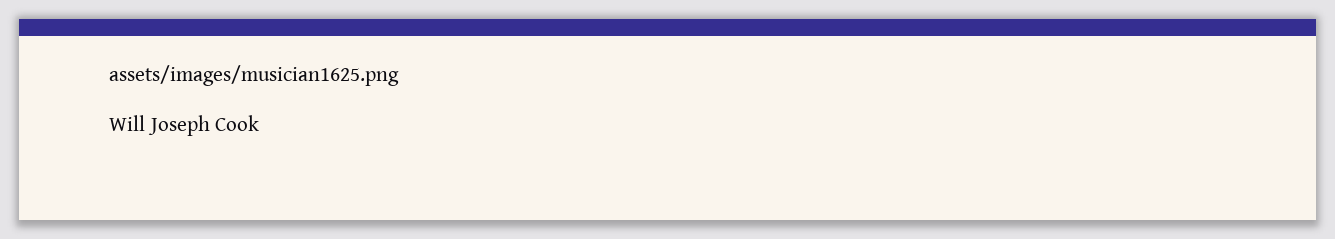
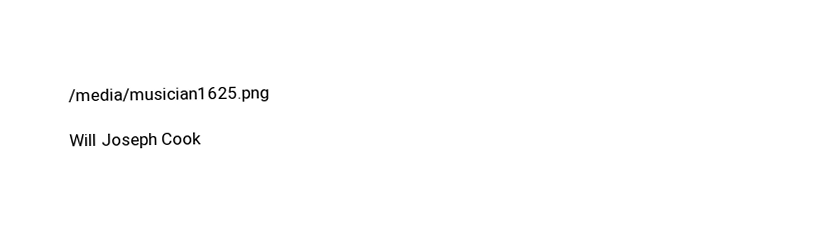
- assets/images/musician1625.png
+ /media/musician1625.png

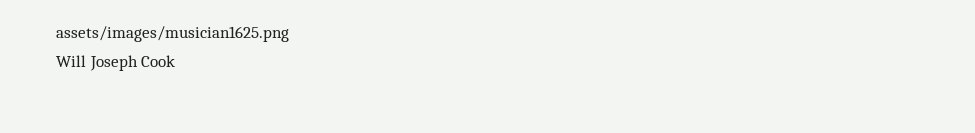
- /media/musician1625.png
+ assets/images/musician1625.png

